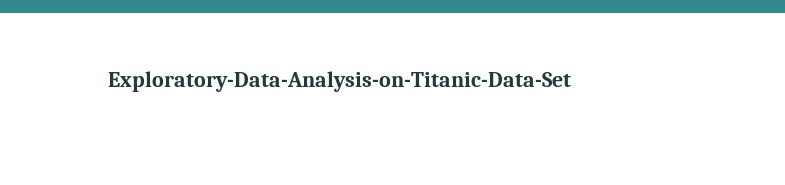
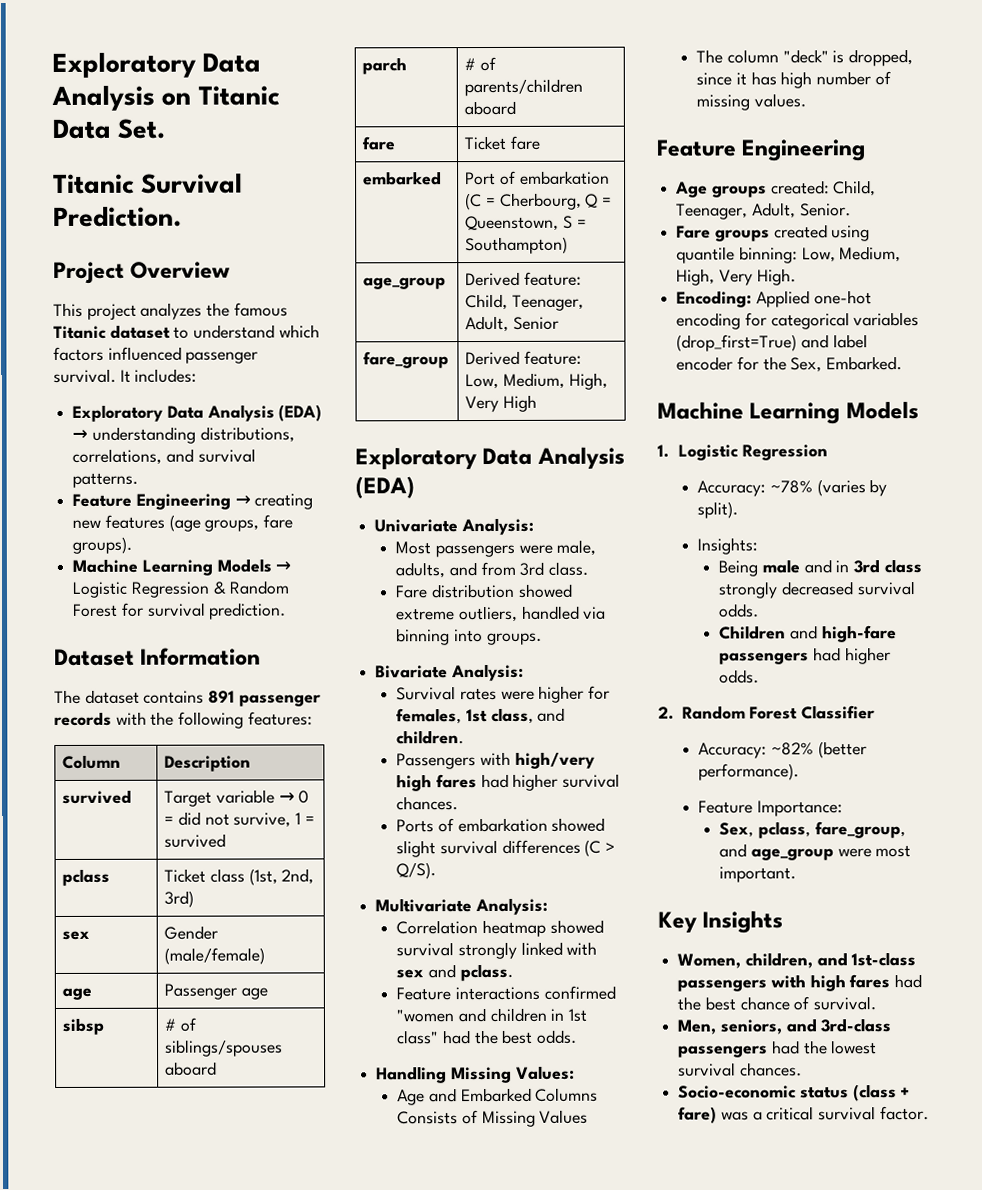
- Exploratory-Data-Analysis-on-Titanic-Data-Set
+ Exploratory Data Analysis on Titanic Data Set.
+ Titanic Survival Prediction.
+ Project Overview
+ This project analyzes the famous Titanic dataset to understand which factors influenced passenger survival. It includes:
+ Exploratory Data Analysis (EDA) → understanding distributions, correlations, and survival patterns.
+ Feature Engineering → creating new features (age groups, fare groups).
+ Machine Learning Models → Logistic Regression & Random Forest for survival prediction.
+ Dataset Information
+ The dataset contains 891 passenger records with the following features:
+ Column | Description
+ survived | Target variable → 0 = did not survive, 1 = survived
+ pclass | Ticket class (1st, 2nd, 3rd)
+ sex | Gender (male/female)
+ age | Passenger age
+ sibsp | # of siblings/spouses aboard
+ parch | # of parents/children aboard
+ fare | Ticket fare
+ embarked | Port of embarkation (C = Cherbourg, Q = Queenstown, S = Southampton)
+ age_group | Derived feature: Child, Teenager, Adult, Senior
+ fare_group | Derived feature: Low, Medium, High, Very High
+ Exploratory Data Analysis (EDA)
+ Univariate Analysis:
+ Most passengers were male, adults, and from 3rd class.
+ Fare distribution showed extreme outliers, handled via binning into groups.
+ Bivariate Analysis:
+ Survival rates were higher for females, 1st class, and children.
+ Passengers with high/very high fares had higher survival chances.
+ Ports of embarkation showed slight survival differences (C > Q/S).
+ Multivariate Analysis:
+ Correlation heatmap showed survival strongly linked with sex and pclass.
+ Feature interactions confirmed "women and children in 1st class" had the best odds.
+ Handling Missing Values:
+ Age and Embarked Columns Consists of Missing Values
+ The column "deck" is dropped, since it has high number of missing values.
+ Feature Engineering
+ Age groups created: Child, Teenager, Adult, Senior.
+ Fare groups created using quantile binning: Low, Medium, High, Very High.
+ Encoding: Applied one-hot encoding for categorical variables (drop_first=True) and label encoder for the Sex, Embarked.
+ Machine Learning Models
+ 1. Logistic Regression
+ Accuracy: ~78% (varies by split).
+ Insights:
+ Being male and in 3rd class strongly decreased survival odds.
+ Children and high-fare passengers had higher odds.
+ 2. Random Forest Classifier
+ Accuracy: ~82% (better performance).
+ Feature Importance:
+ Sex, pclass, fare_group, and age_group were most important.
+ Key Insights
+ Women, children, and 1st-class passengers with high fares had the best chance of survival.
+ Men, seniors, and 3rd-class passengers had the lowest survival chances.
+ Socio-economic status (class + fare) was a critical survival factor.

